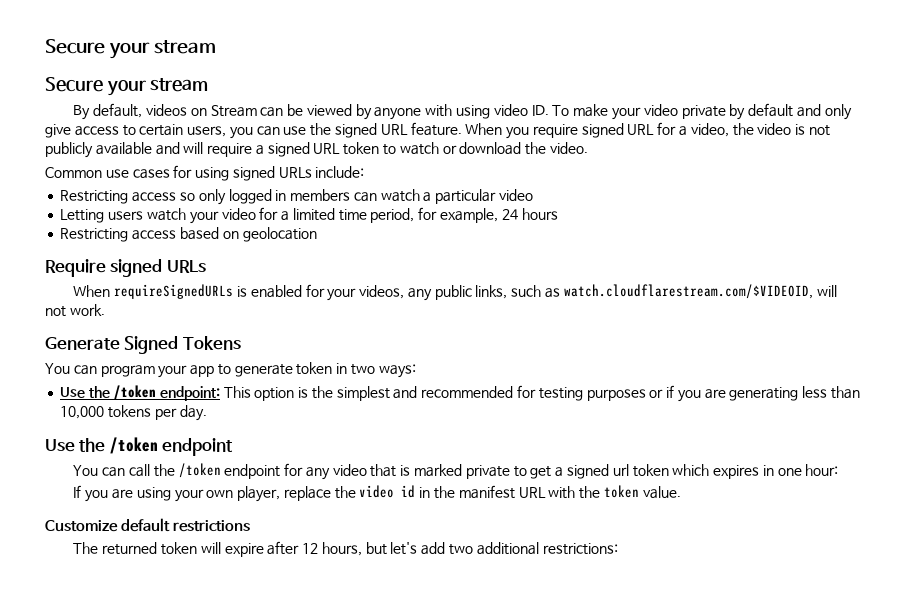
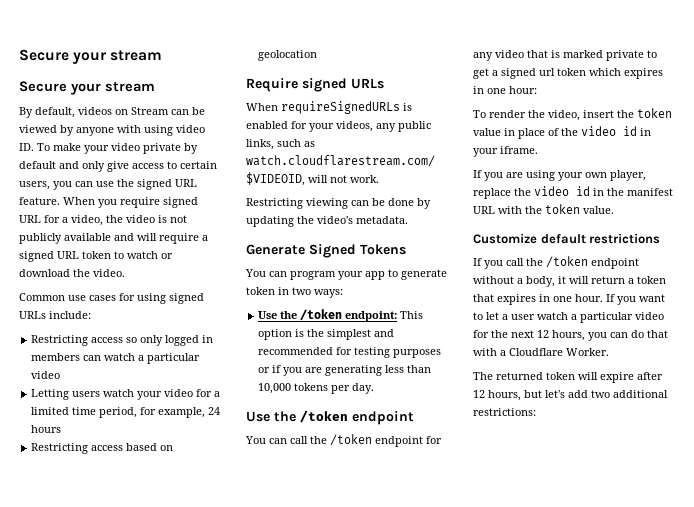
+ Restricting viewing can be done by updating the video's metadata.
+ To render the video, insert the token value in place of the video id in your iframe.
+ If you call the /token endpoint without a body, it will return a token that expires in one hour. If you want to let a user watch a particular video for the next 12 hours, you can do that with a Cloudflare Worker.

